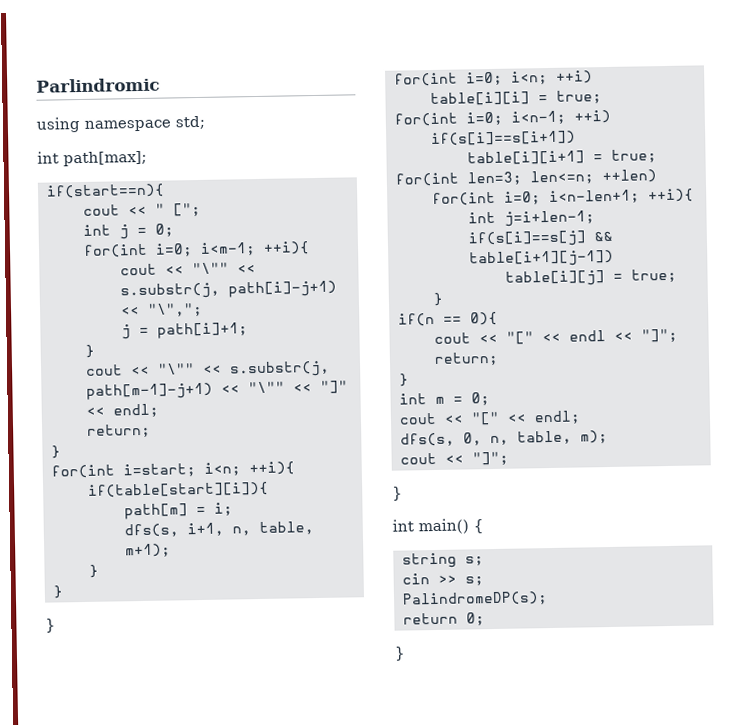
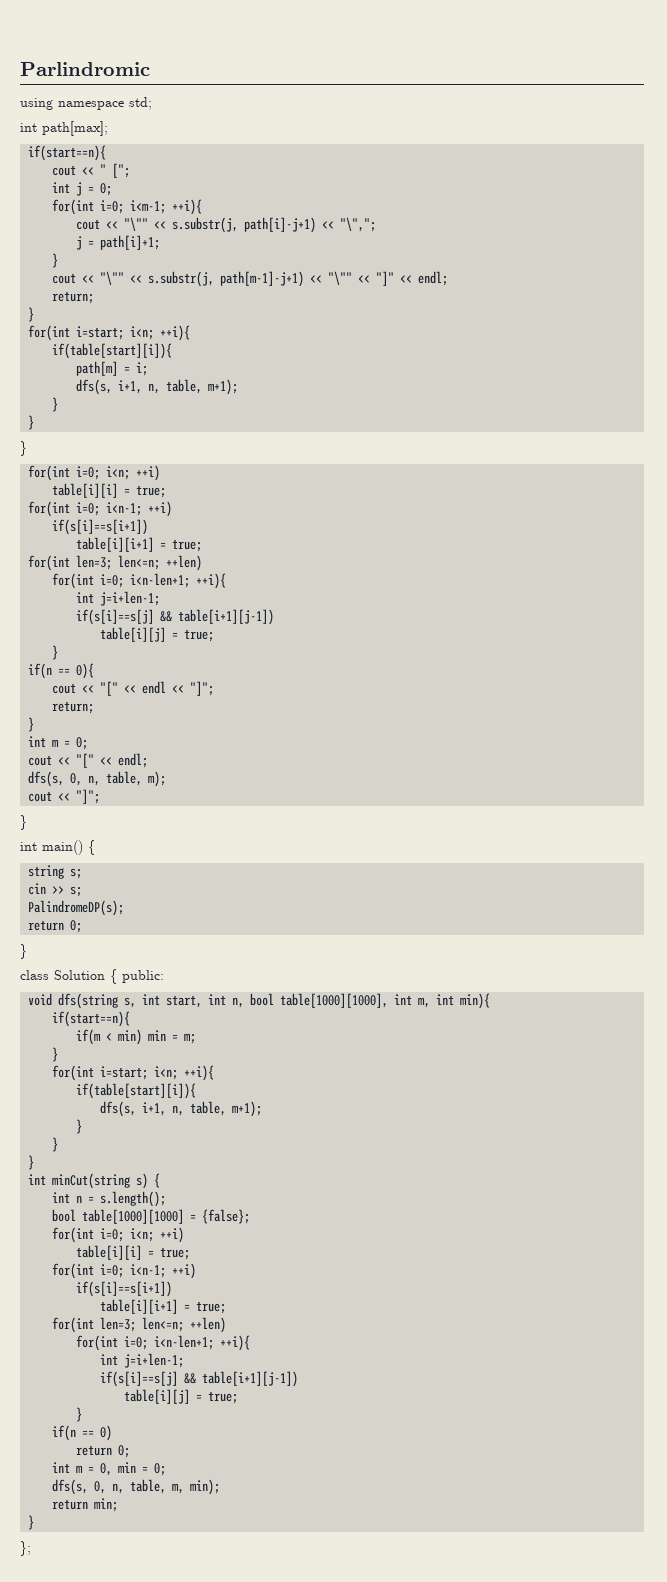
+ class Solution { public:
+ void dfs(string s, int start, int n, bool table[1000][1000], int m, int min){
+ if(start==n){
+ if(m < min) min = m;
+ }
+ for(int i=start; i<n; ++i){
+ if(table[start][i]){
+ dfs(s, i+1, n, table, m+1);
+ }
+ }
+ }
+ int minCut(string s) {
+ int n = s.length();
+ bool table[1000][1000] = {false};
+ for(int i=0; i<n; ++i)
+ table[i][i] = true;
+ for(int i=0; i<n-1; ++i)
+ if(s[i]==s[i+1])
+ table[i][i+1] = true;
+ for(int len=3; len<=n; ++len)
+ for(int i=0; i<n-len+1; ++i){
+ int j=i+len-1;
+ if(s[i]==s[j] && table[i+1][j-1])
+ table[i][j] = true;
+ }
+ if(n == 0)
+ return 0;
+ int m = 0, min = 0;
+ dfs(s, 0, n, table, m, min);
+ return min;
+ }
+ };

